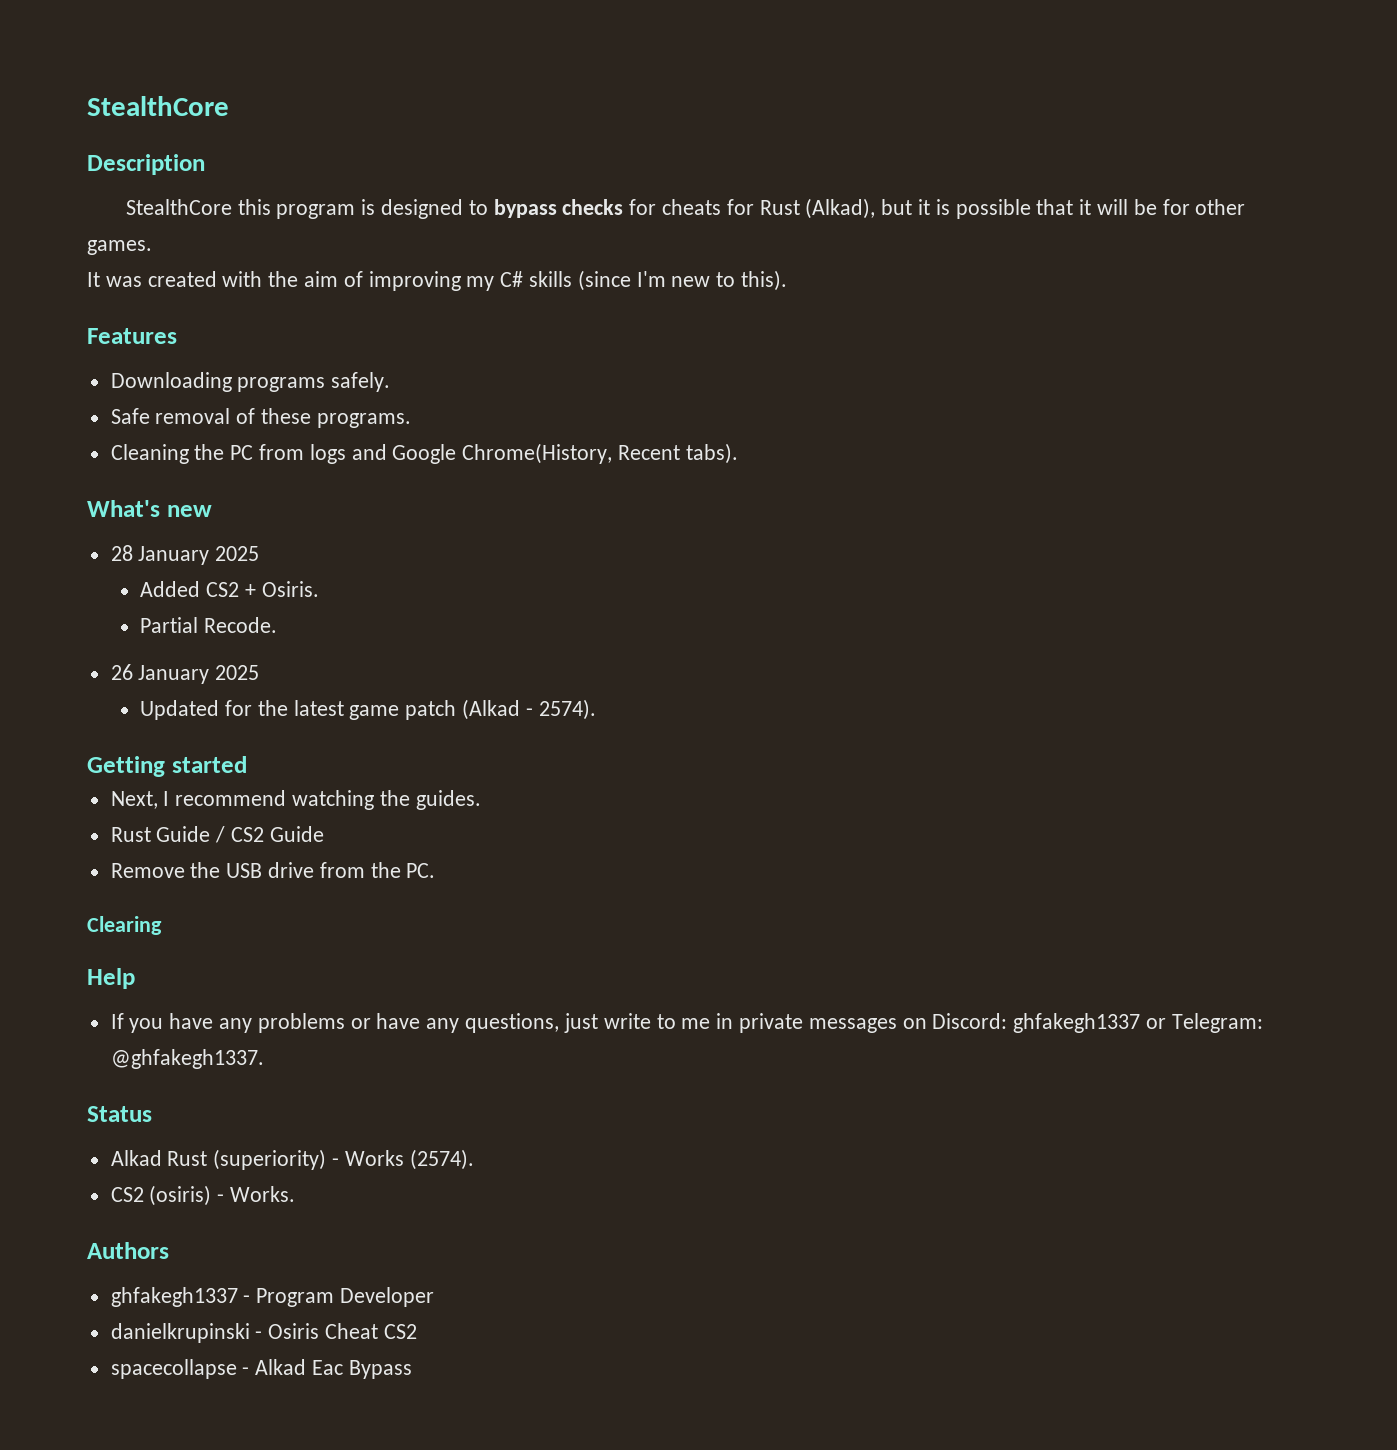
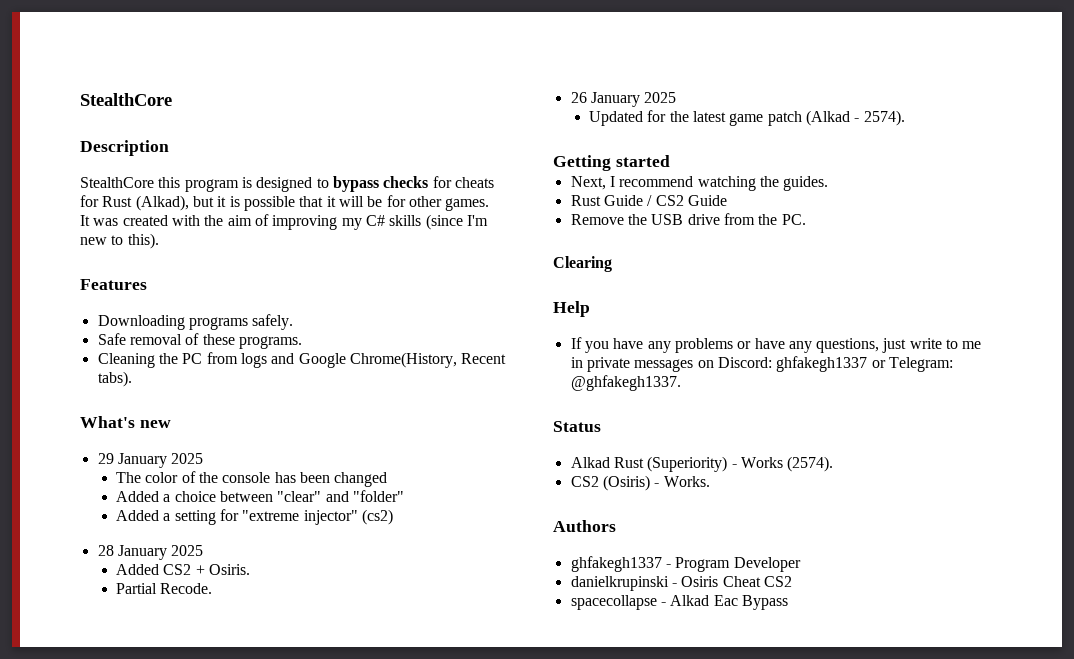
+ 29 January 2025
+ The color of the console has been changed
+ Added a choice between "clear" and "folder"
+ Added a setting for "extreme injector" (cs2)
- Alkad Rust (superiority) - Works (2574).
+ Alkad Rust (Superiority) - Works (2574).
- CS2 (osiris) - Works.
+ CS2 (Osiris) - Works.

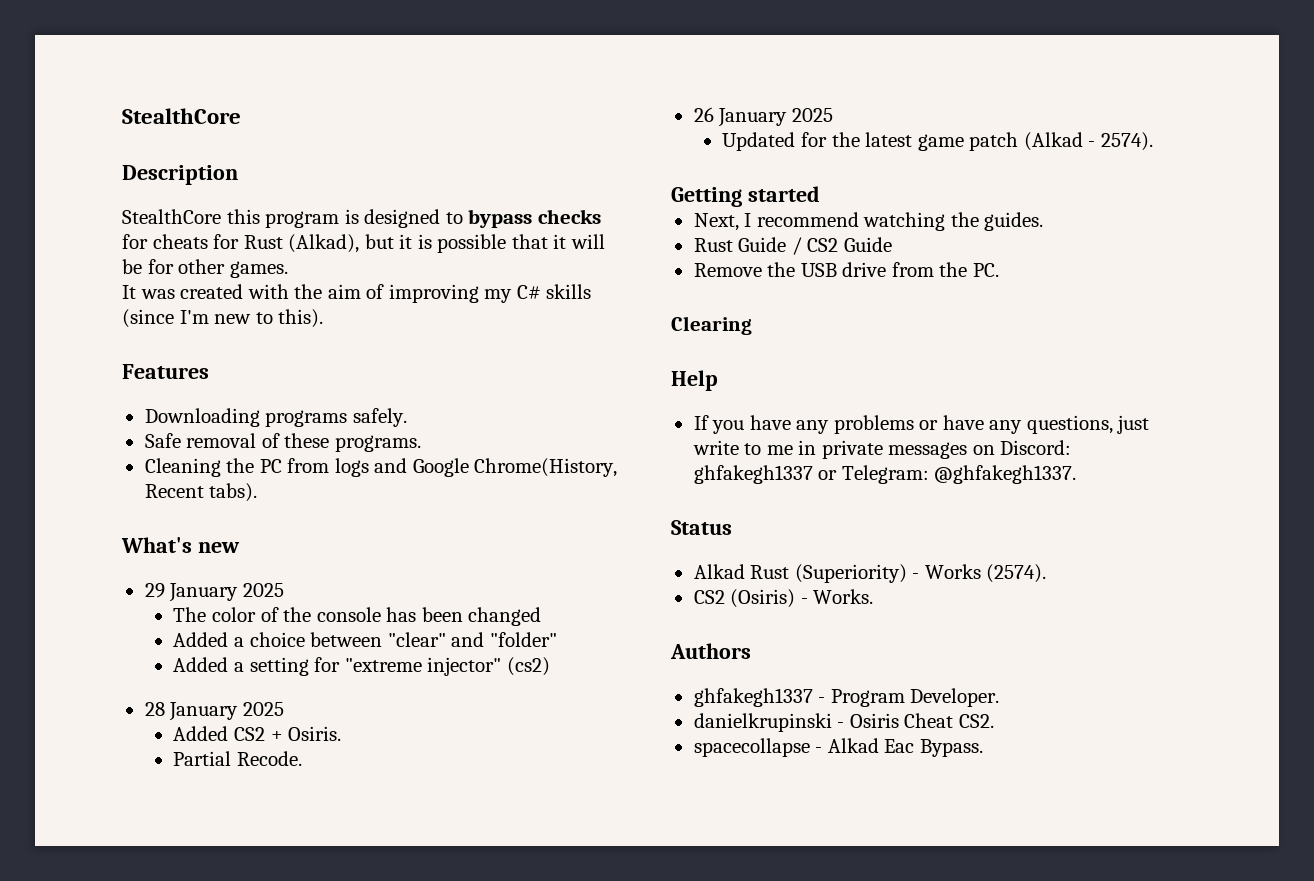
- ghfakegh1337 - Program Developer
+ ghfakegh1337 - Program Developer.
- danielkrupinski - Osiris Cheat CS2
+ danielkrupinski - Osiris Cheat CS2.
- spacecollapse - Alkad Eac Bypass
+ spacecollapse - Alkad Eac Bypass.

